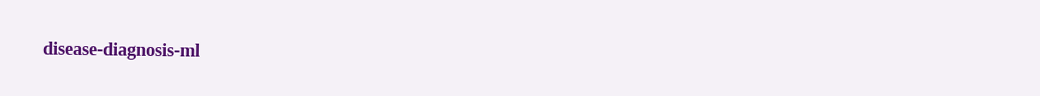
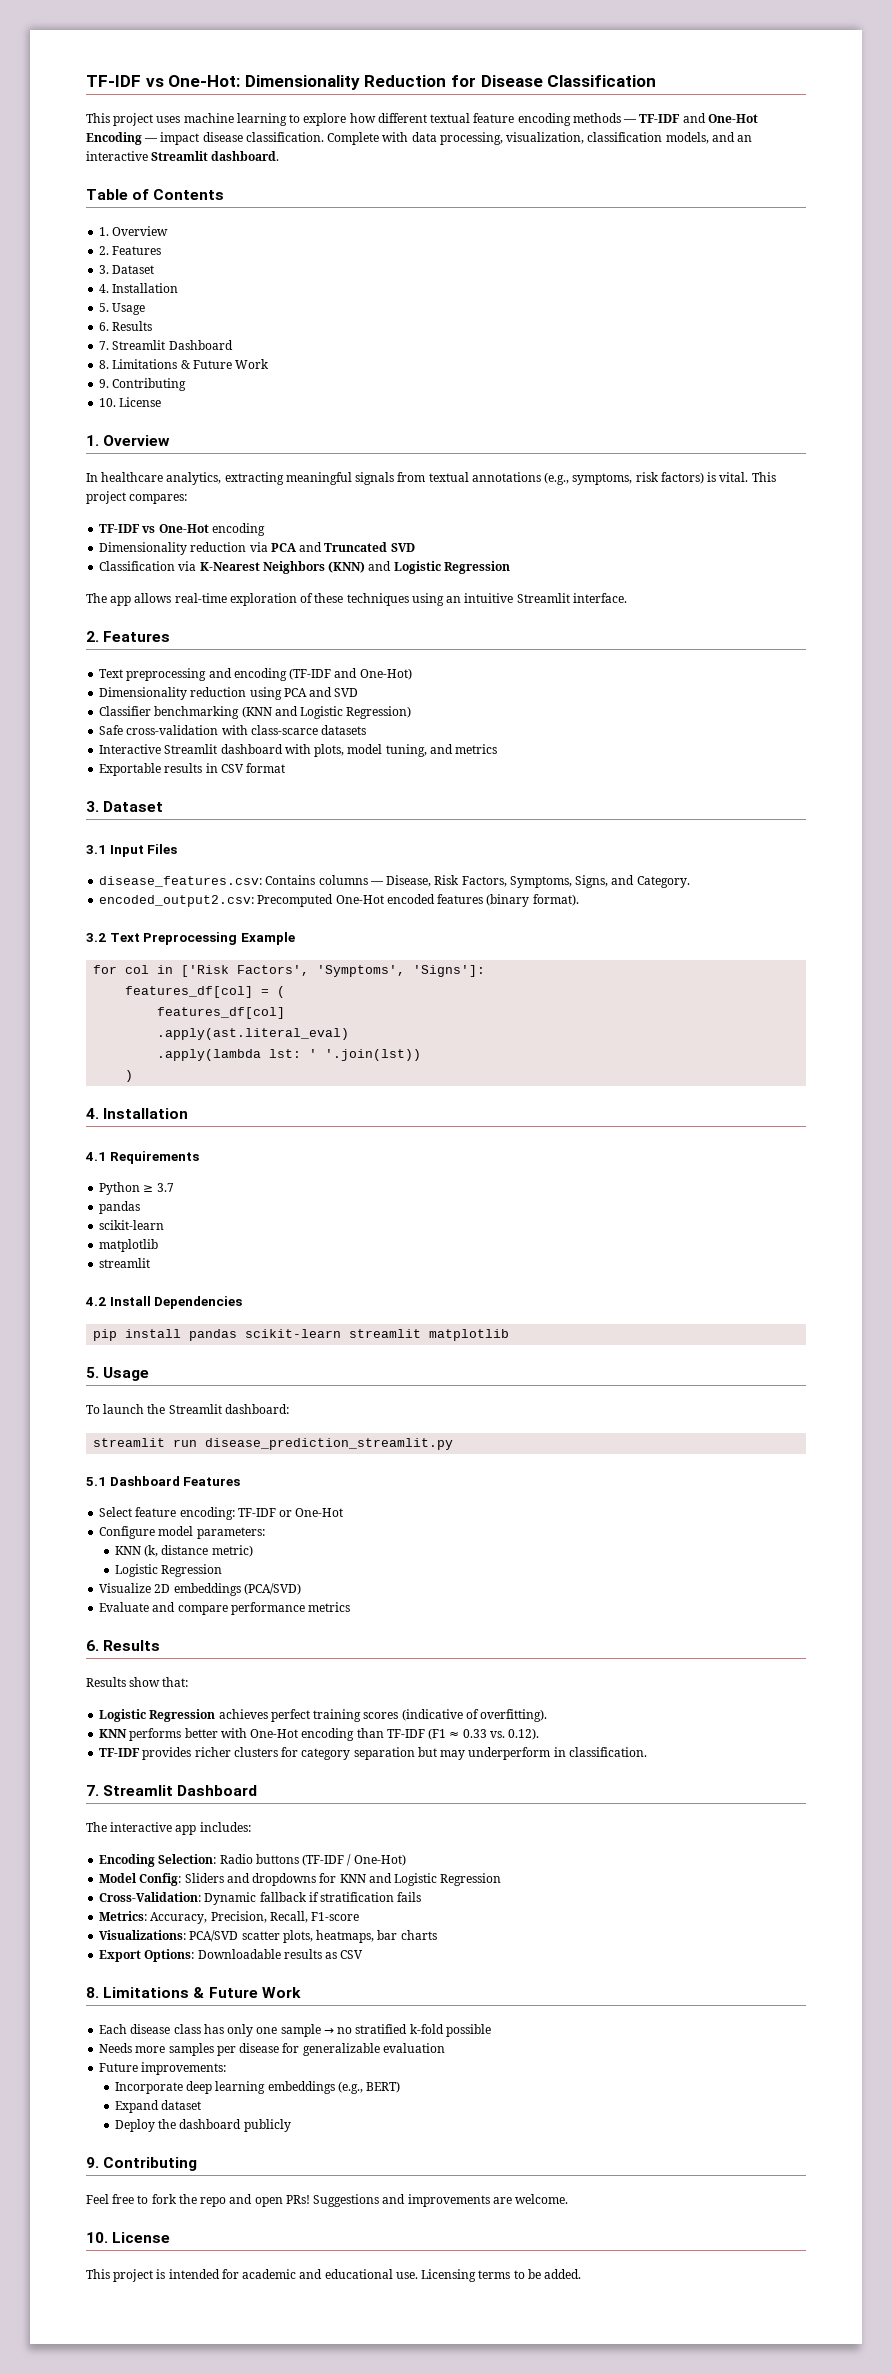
- disease-diagnosis-ml
+ TF-IDF vs One-Hot: Dimensionality Reduction for Disease Classification
+ This project uses machine learning to explore how different textual feature encoding methods — TF-IDF and One-Hot Encoding — impact disease classification. Complete with data processing, visualization, classification models, and an interactive Streamlit dashboard.
+ Table of Contents
+ 1. Overview
+ 2. Features
+ 3. Dataset
+ 4. Installation
+ 5. Usage
+ 6. Results
+ 7. Streamlit Dashboard
+ 8. Limitations & Future Work
+ 9. Contributing
+ 10. License
+ 1. Overview
+ In healthcare analytics, extracting meaningful signals from textual annotations (e.g., symptoms, risk factors) is vital. This project compares:
+ TF-IDF vs One-Hot encoding
+ Dimensionality reduction via PCA and Truncated SVD
+ Classification via K-Nearest Neighbors (KNN) and Logistic Regression
+ The app allows real-time exploration of these techniques using an intuitive Streamlit interface.
+ 2. Features
+ Text preprocessing and encoding (TF-IDF and One-Hot)
+ Dimensionality reduction using PCA and SVD
+ Classifier benchmarking (KNN and Logistic Regression)
+ Safe cross-validation with class-scarce datasets
+ Interactive Streamlit dashboard with plots, model tuning, and metrics
+ Exportable results in CSV format
+ 3. Dataset
+ 3.1 Input Files
+ disease_features.csv: Contains columns — Disease, Risk Factors, Symptoms, Signs, and Category.
+ encoded_output2.csv: Precomputed One-Hot encoded features (binary format).
+ 3.2 Text Preprocessing Example
+ for col in ['Risk Factors', 'Symptoms', 'Signs']:
+ features_df[col] = (
+ features_df[col]
+ .apply(ast.literal_eval)
+ .apply(lambda lst: ' '.join(lst))
+ )
+ 4. Installation
+ 4.1 Requirements
+ Python ≥ 3.7
+ pandas
+ scikit-learn
+ matplotlib
+ streamlit
+ 4.2 Install Dependencies
+ pip install pandas scikit-learn streamlit matplotlib
+ 5. Usage
+ To launch the Streamlit dashboard:
+ streamlit run disease_prediction_streamlit.py
+ 5.1 Dashboard Features
+ Select feature encoding: TF-IDF or One-Hot
+ Configure model parameters:
+ KNN (k, distance metric)
+ Logistic Regression
+ Visualize 2D embeddings (PCA/SVD)
+ Evaluate and compare performance metrics
+ 6. Results
+ Results show that:
+ Logistic Regression achieves perfect training scores (indicative of overfitting).
+ KNN performs better with One-Hot encoding than TF-IDF (F1 ≈ 0.33 vs. 0.12).
+ TF-IDF provides richer clusters for category separation but may underperform in classification.
+ 7. Streamlit Dashboard
+ The interactive app includes:
+ Encoding Selection: Radio buttons (TF-IDF / One-Hot)
+ Model Config: Sliders and dropdowns for KNN and Logistic Regression
+ Cross-Validation: Dynamic fallback if stratification fails
+ Metrics: Accuracy, Precision, Recall, F1-score
+ Visualizations: PCA/SVD scatter plots, heatmaps, bar charts
+ Export Options: Downloadable results as CSV
+ 8. Limitations & Future Work
+ Each disease class has only one sample → no stratified k-fold possible
+ Needs more samples per disease for generalizable evaluation
+ Future improvements:
+ Incorporate deep learning embeddings (e.g., BERT)
+ Expand dataset
+ Deploy the dashboard publicly
+ 9. Contributing
+ Feel free to fork the repo and open PRs! Suggestions and improvements are welcome.
+ 10. License
+ This project is intended for academic and educational use. Licensing terms to be added.

